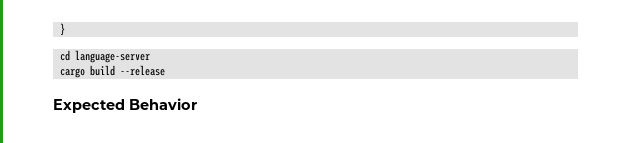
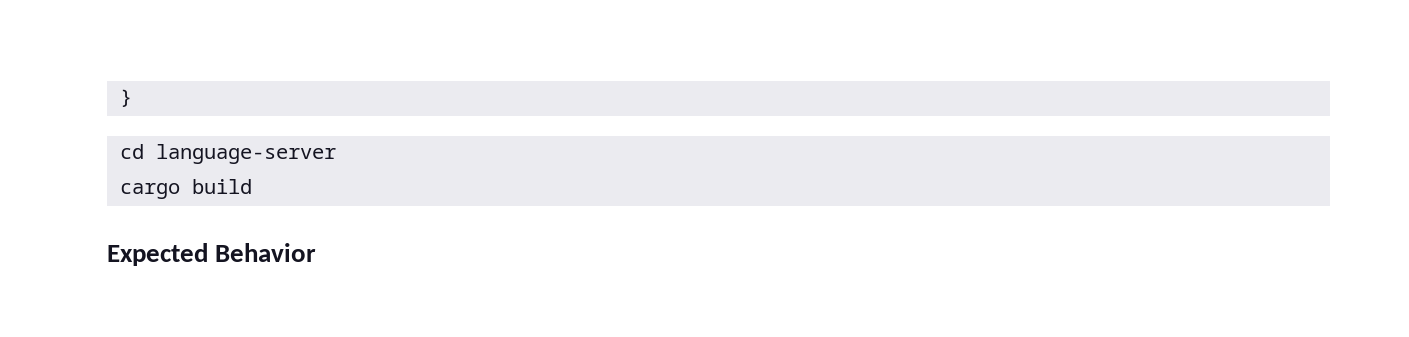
- cargo build --release
+ cargo build

